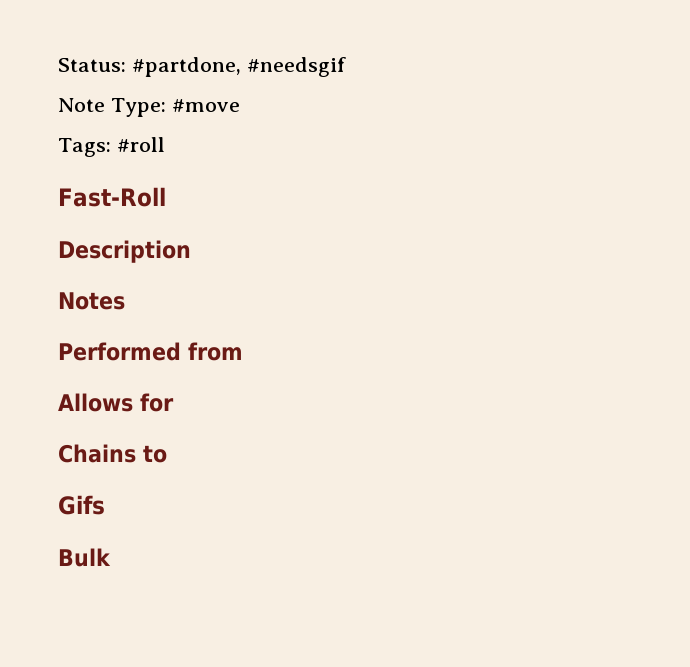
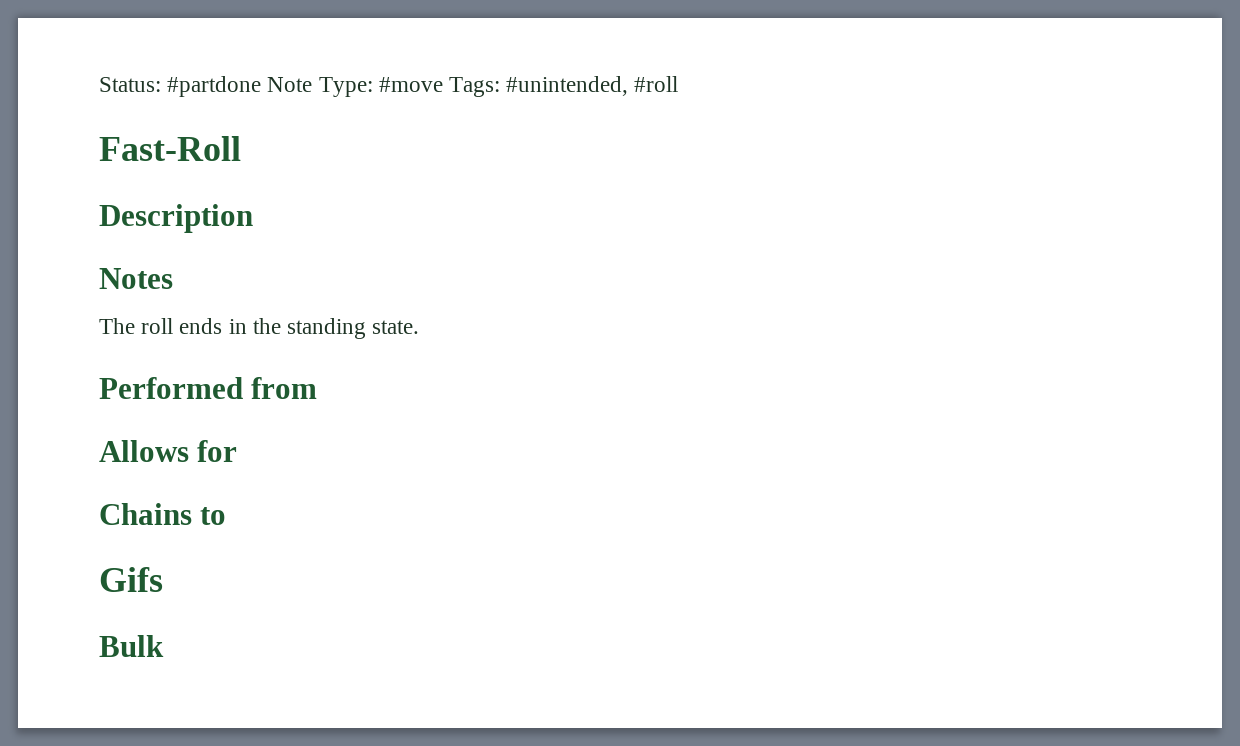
- Status: #partdone, #needsgif
- Note Type: #move
- Tags: #roll
+ Status: #partdone Note Type: #move Tags: #unintended, #roll
+ The roll ends in the standing state.

